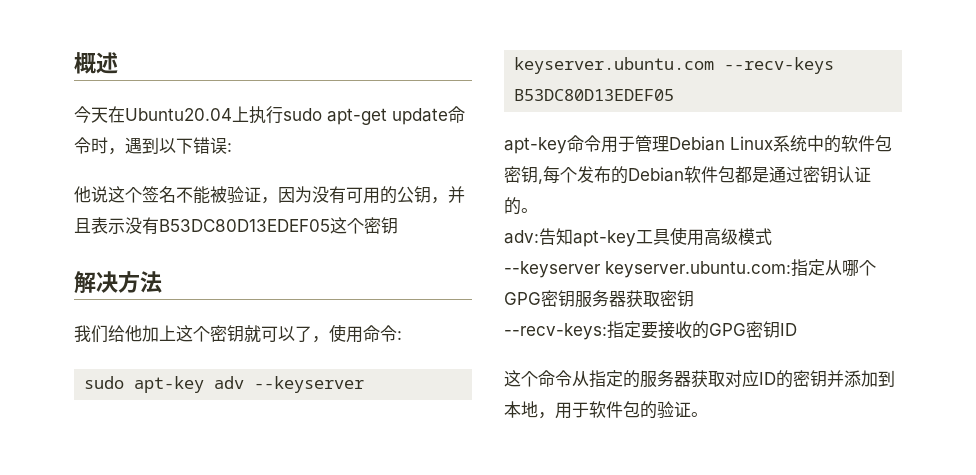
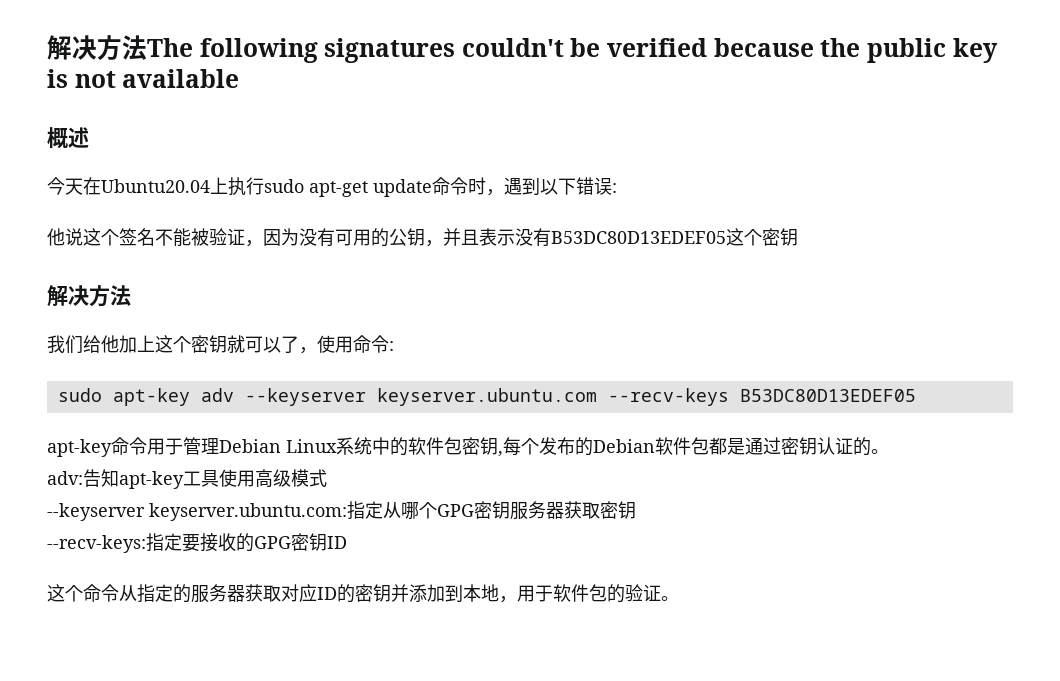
+ 解决方法The following signatures couldn't be verified because the public key is not available

